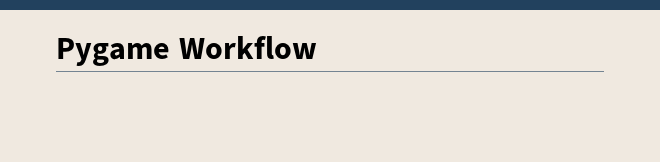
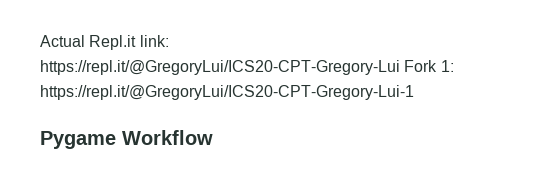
+ Actual Repl.it link: https://repl.it/@GregoryLui/ICS20-CPT-Gregory-Lui Fork 1: https://repl.it/@GregoryLui/ICS20-CPT-Gregory-Lui-1

